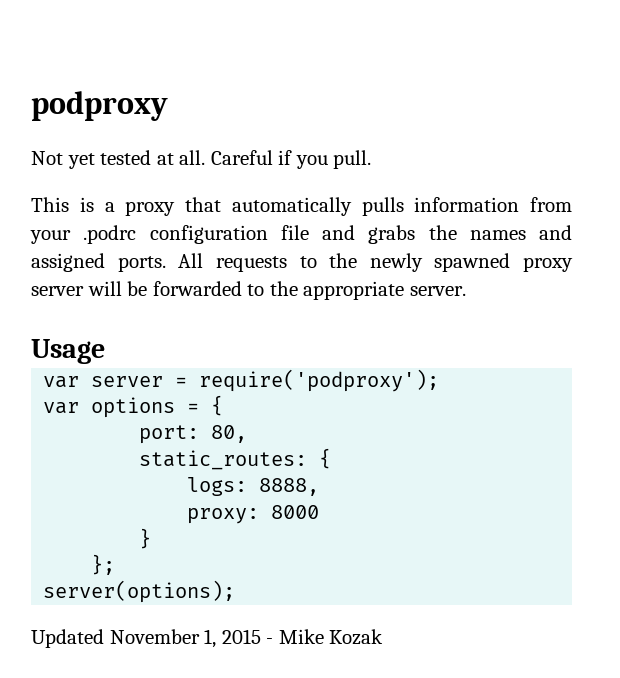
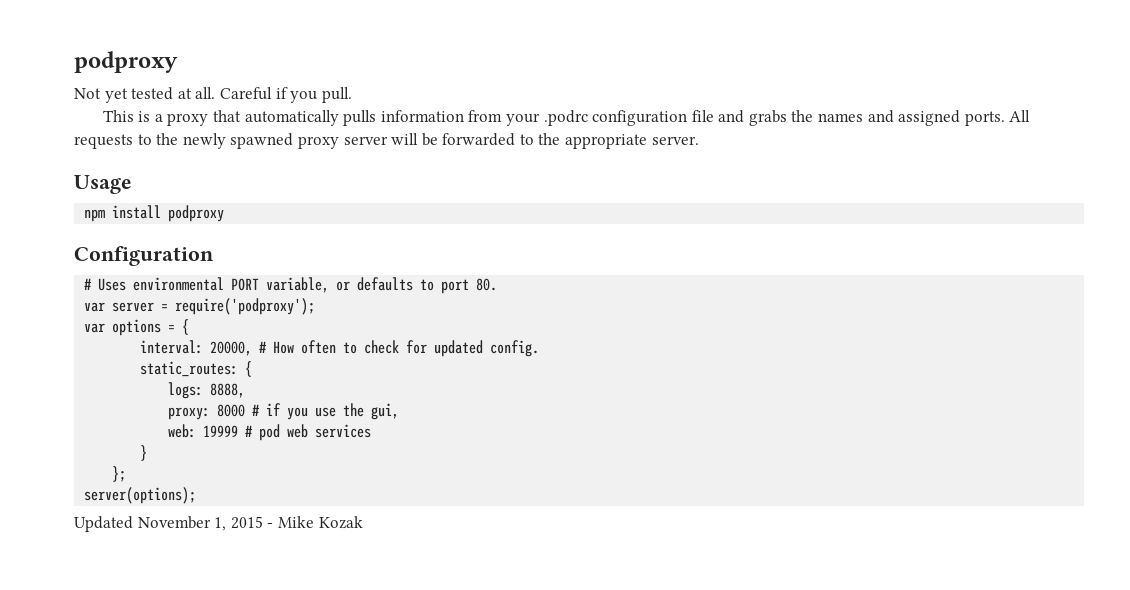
+ npm install podproxy
+ Configuration
+ # Uses environmental PORT variable, or defaults to port 80.
- port: 80,
+ interval: 20000, # How often to check for updated config.
- proxy: 8000
+ proxy: 8000 # if you use the gui,
+ web: 19999 # pod web services

